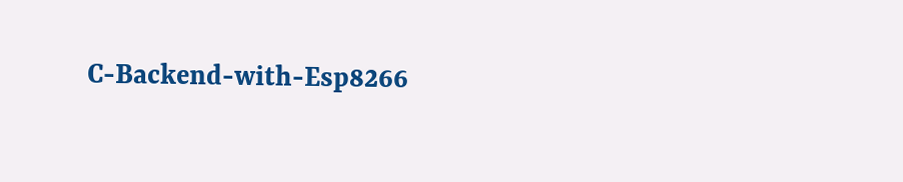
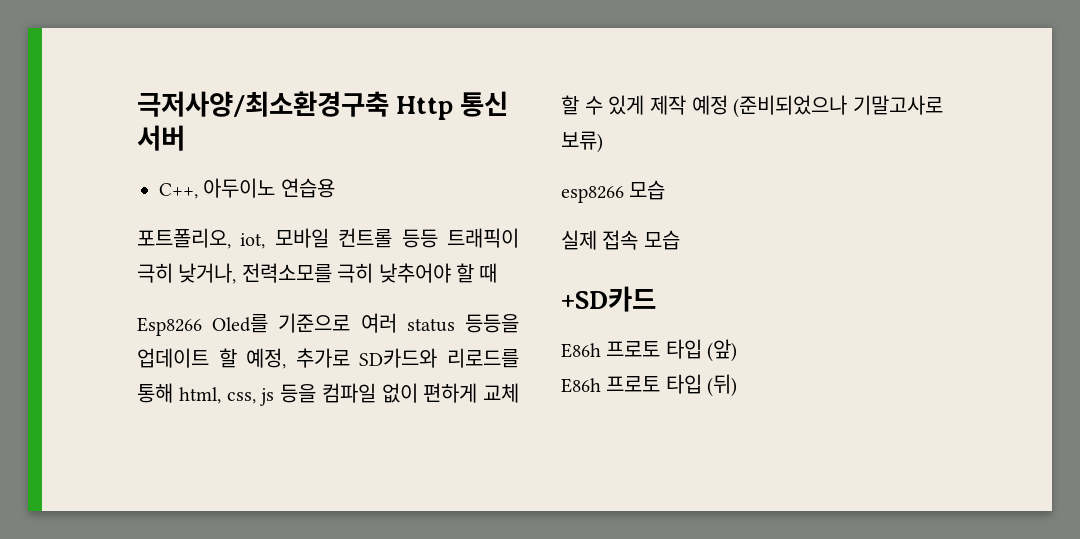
- C-Backend-with-Esp8266
+ 극저사양/최소환경구축 Http 통신 서버
+ C++, 아두이노 연습용
+ 포트폴리오, iot, 모바일 컨트롤 등등 트래픽이 극히 낮거나, 전력소모를 극히 낮추어야 할 때
+ Esp8266 Oled를 기준으로 여러 status 등등을 업데이트 할 예정, 추가로 SD카드와 리로드를 통해 html, css, js 등을 컴파일 없이 편하게 교체 할 수 있게 제작 예정 (준비되었으나 기말고사로 보류)
+ esp8266 모습
+ 실제 접속 모습
+ +SD카드
+ E86h 프로토 타입 (앞)
+ E86h 프로토 타입 (뒤)

